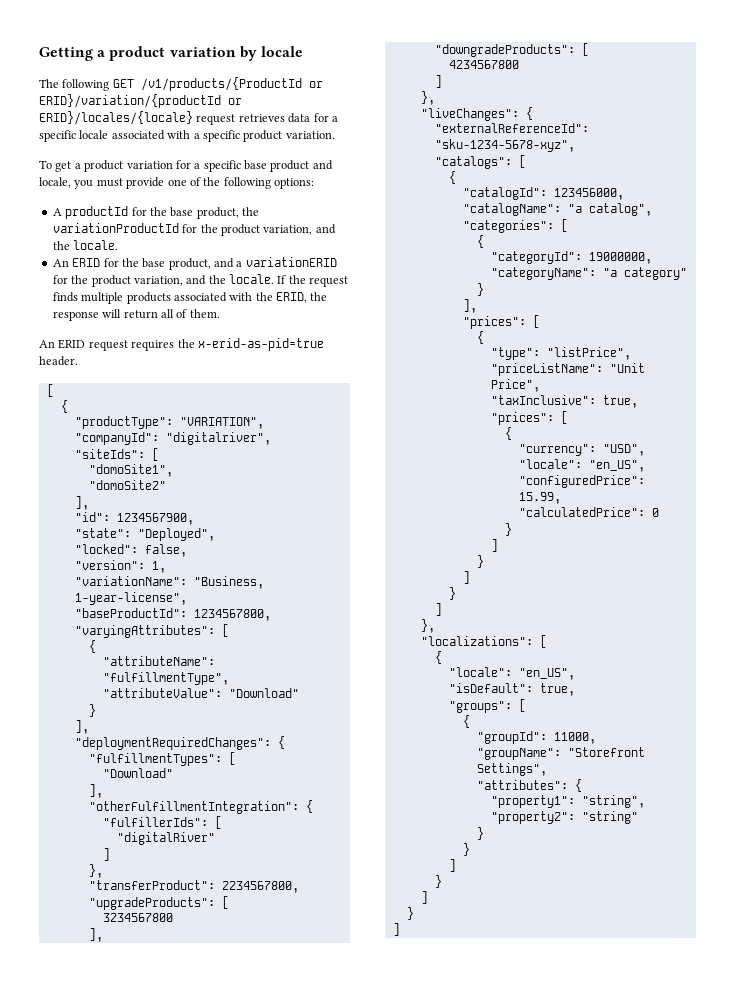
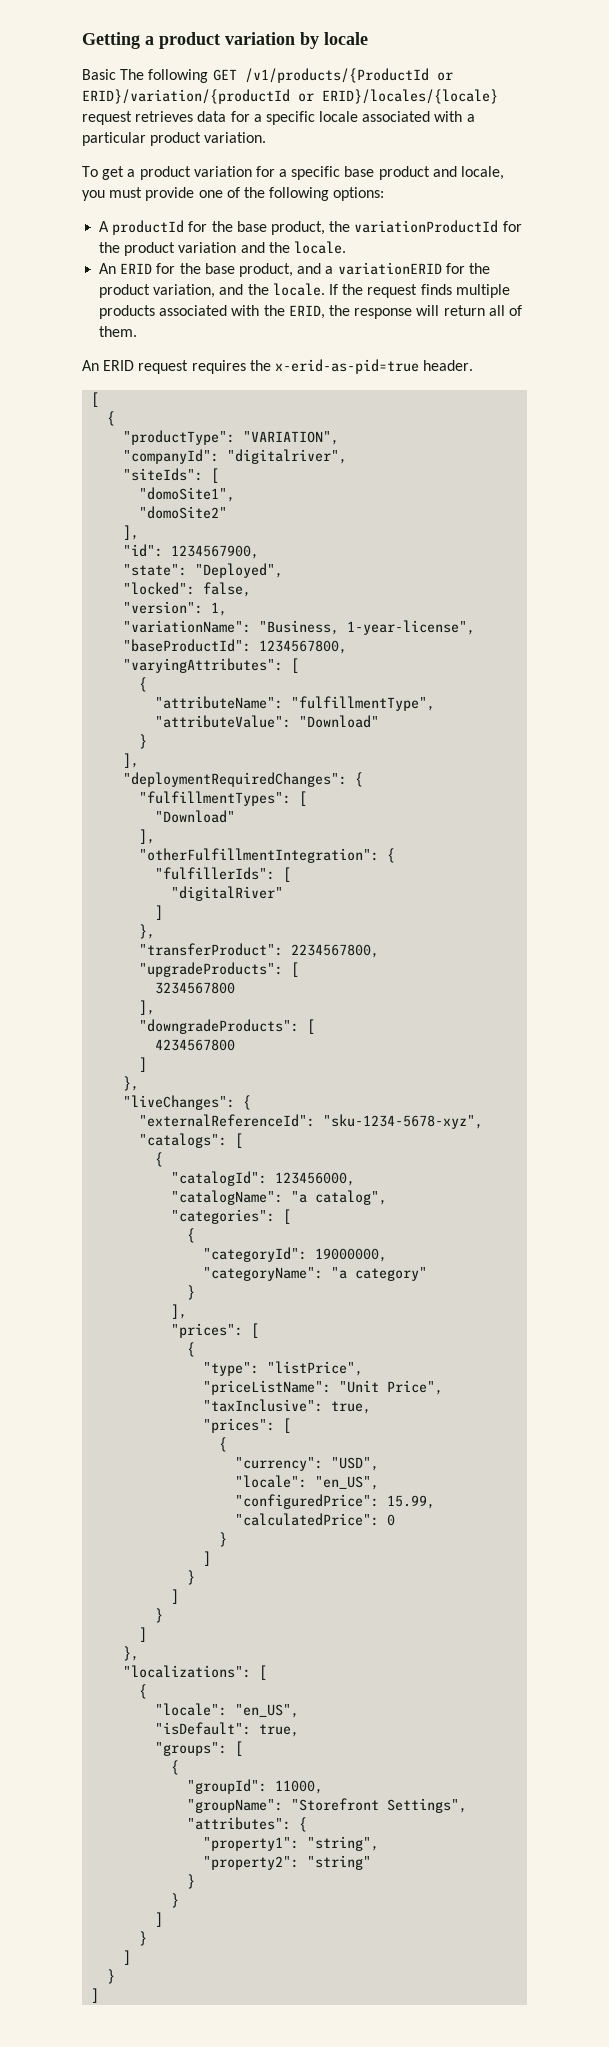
- The following GET /v1/products/{ProductId or ERID}/variation/{productId or ERID}/locales/{locale} request retrieves data for a specific locale associated with a specific product variation.
+ Basic The following GET /v1/products/{ProductId or ERID}/variation/{productId or ERID}/locales/{locale} request retrieves data for a specific locale associated with a particular product variation.
- A productId for the base product, the variationProductId for the product variation, and the locale.
+ A productId for the base product, the variationProductId for the product variation and the locale.

